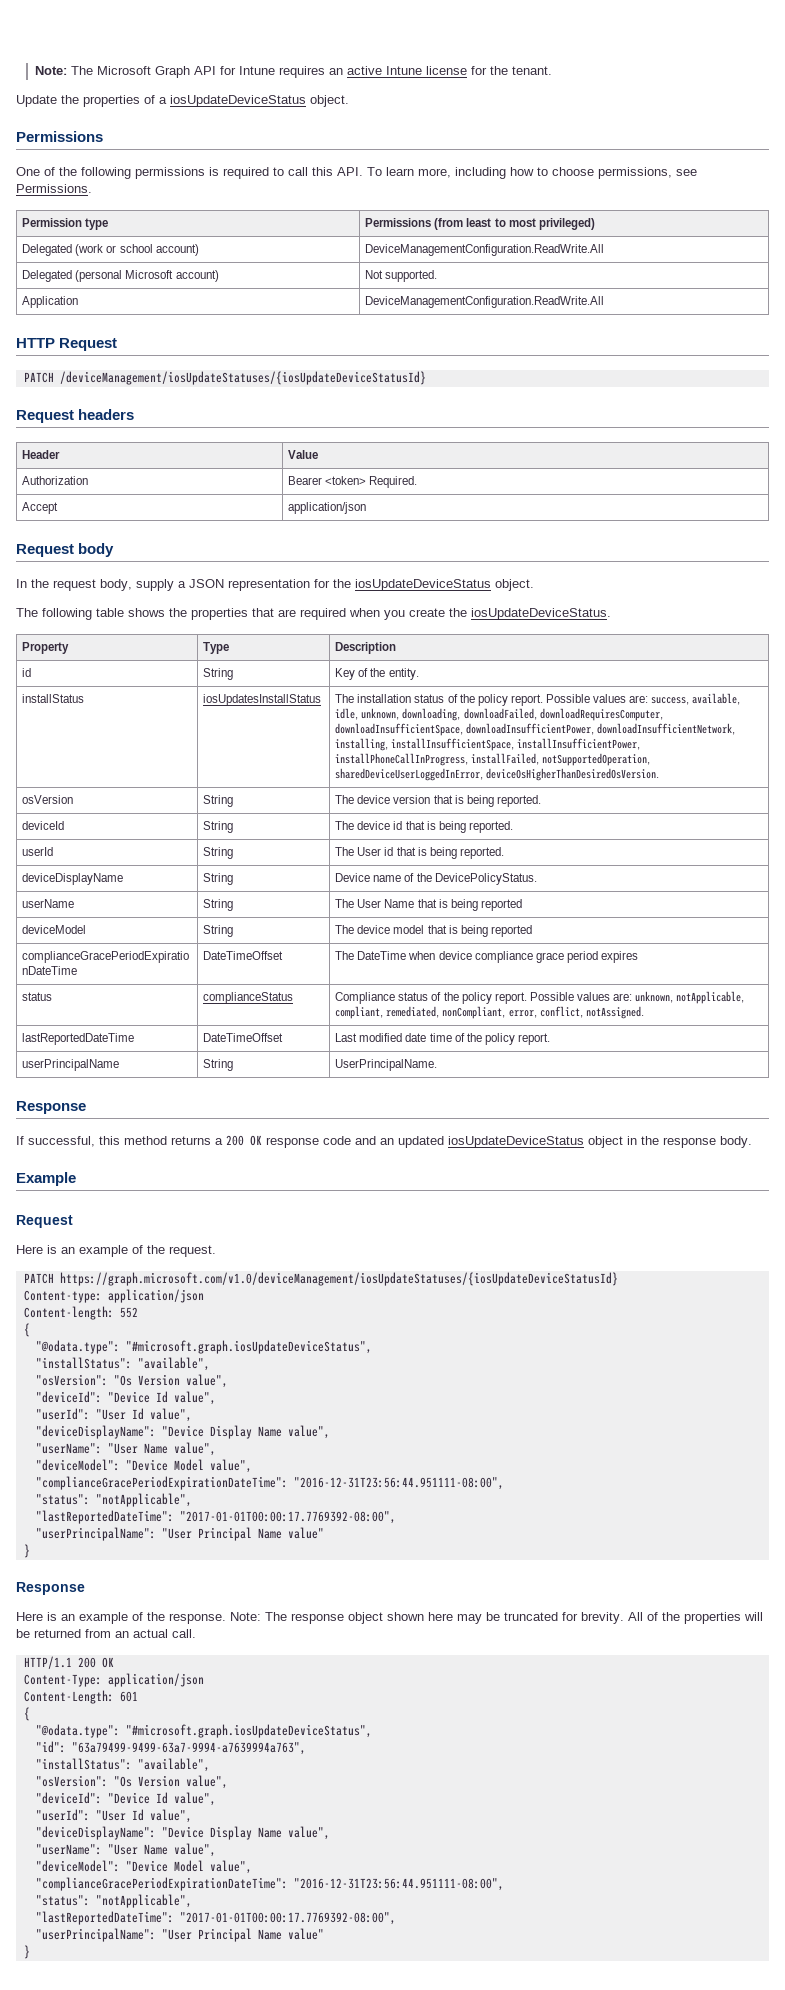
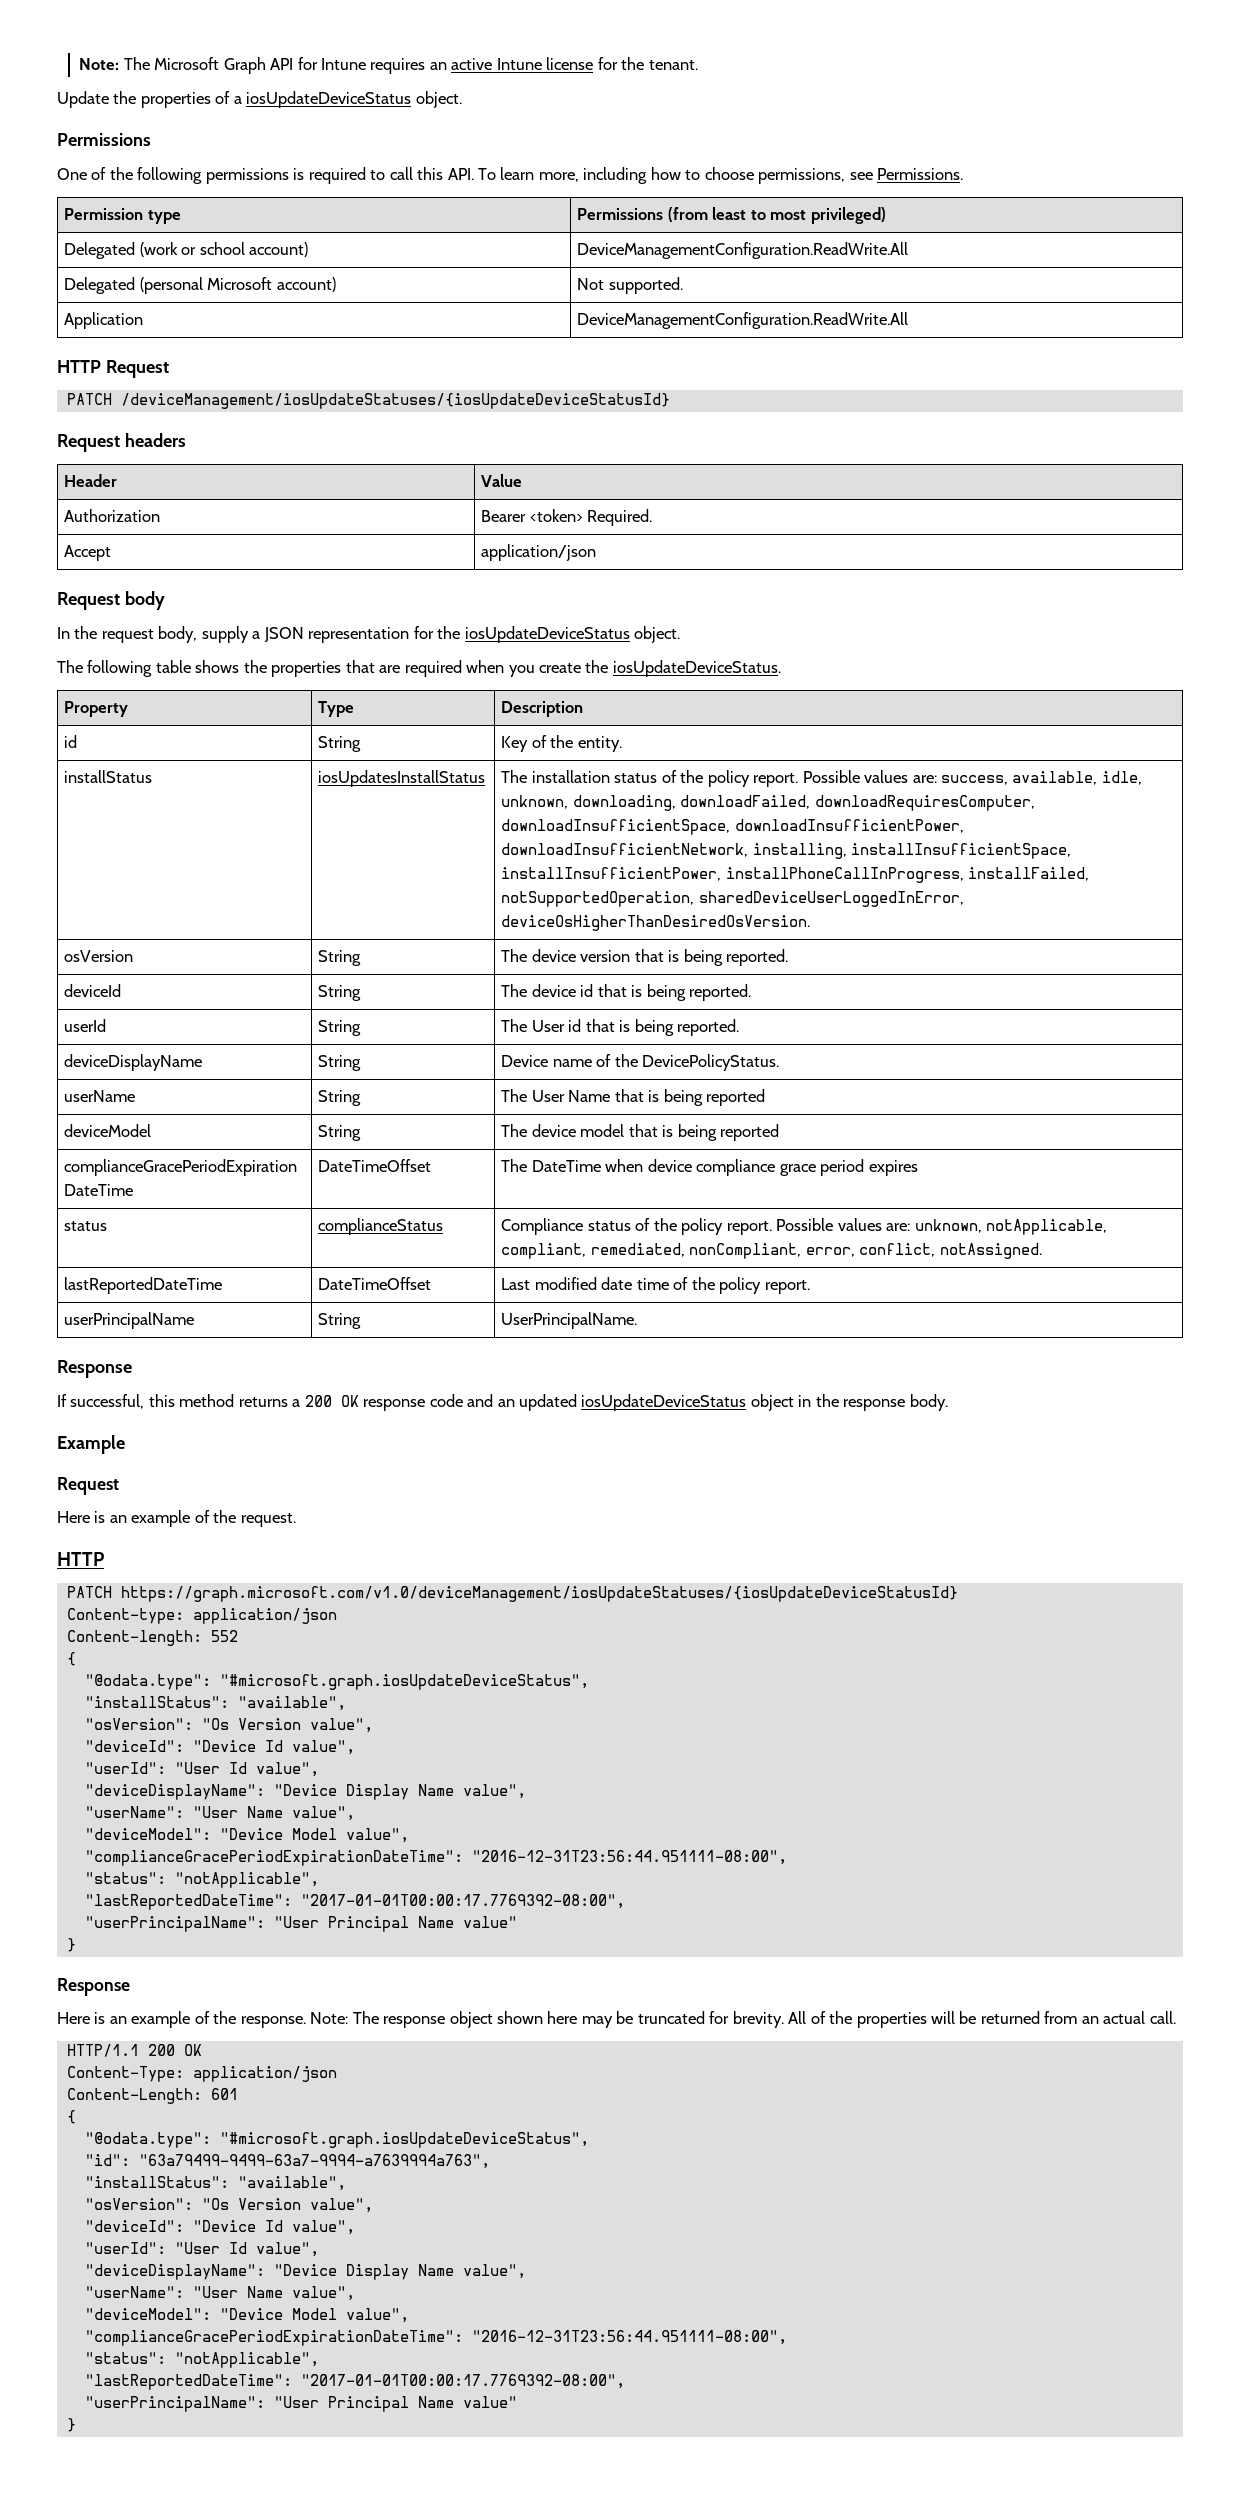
  Here is an example of the request.
+ HTTP

